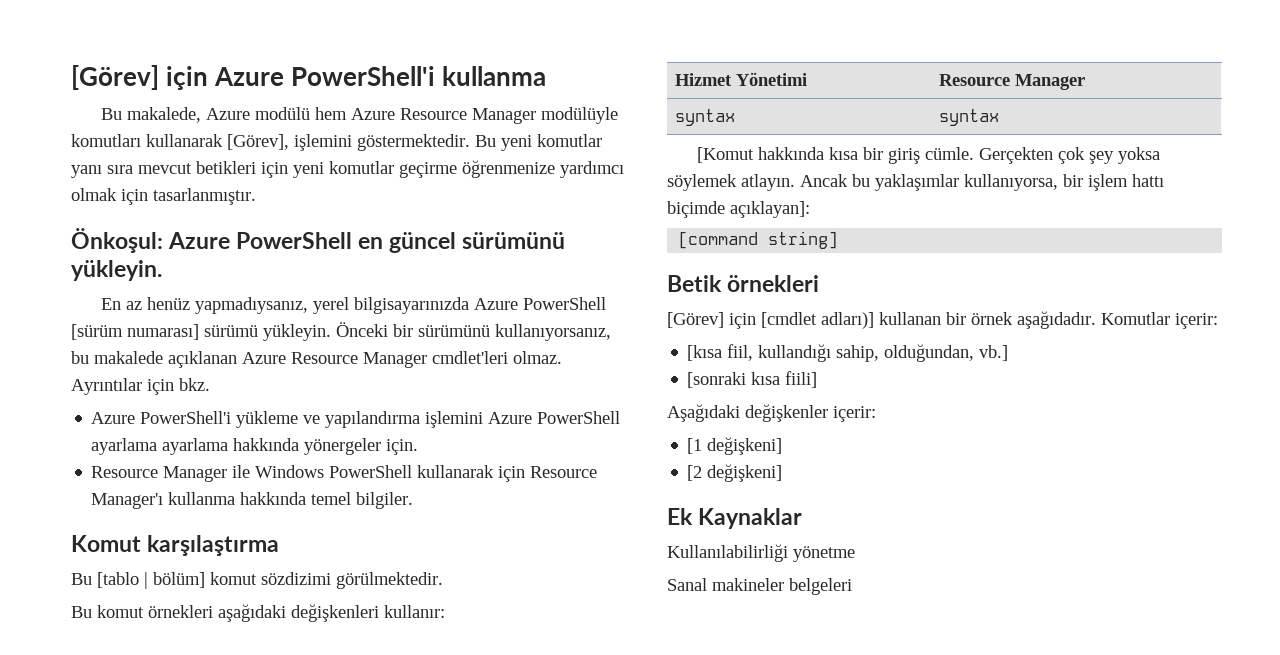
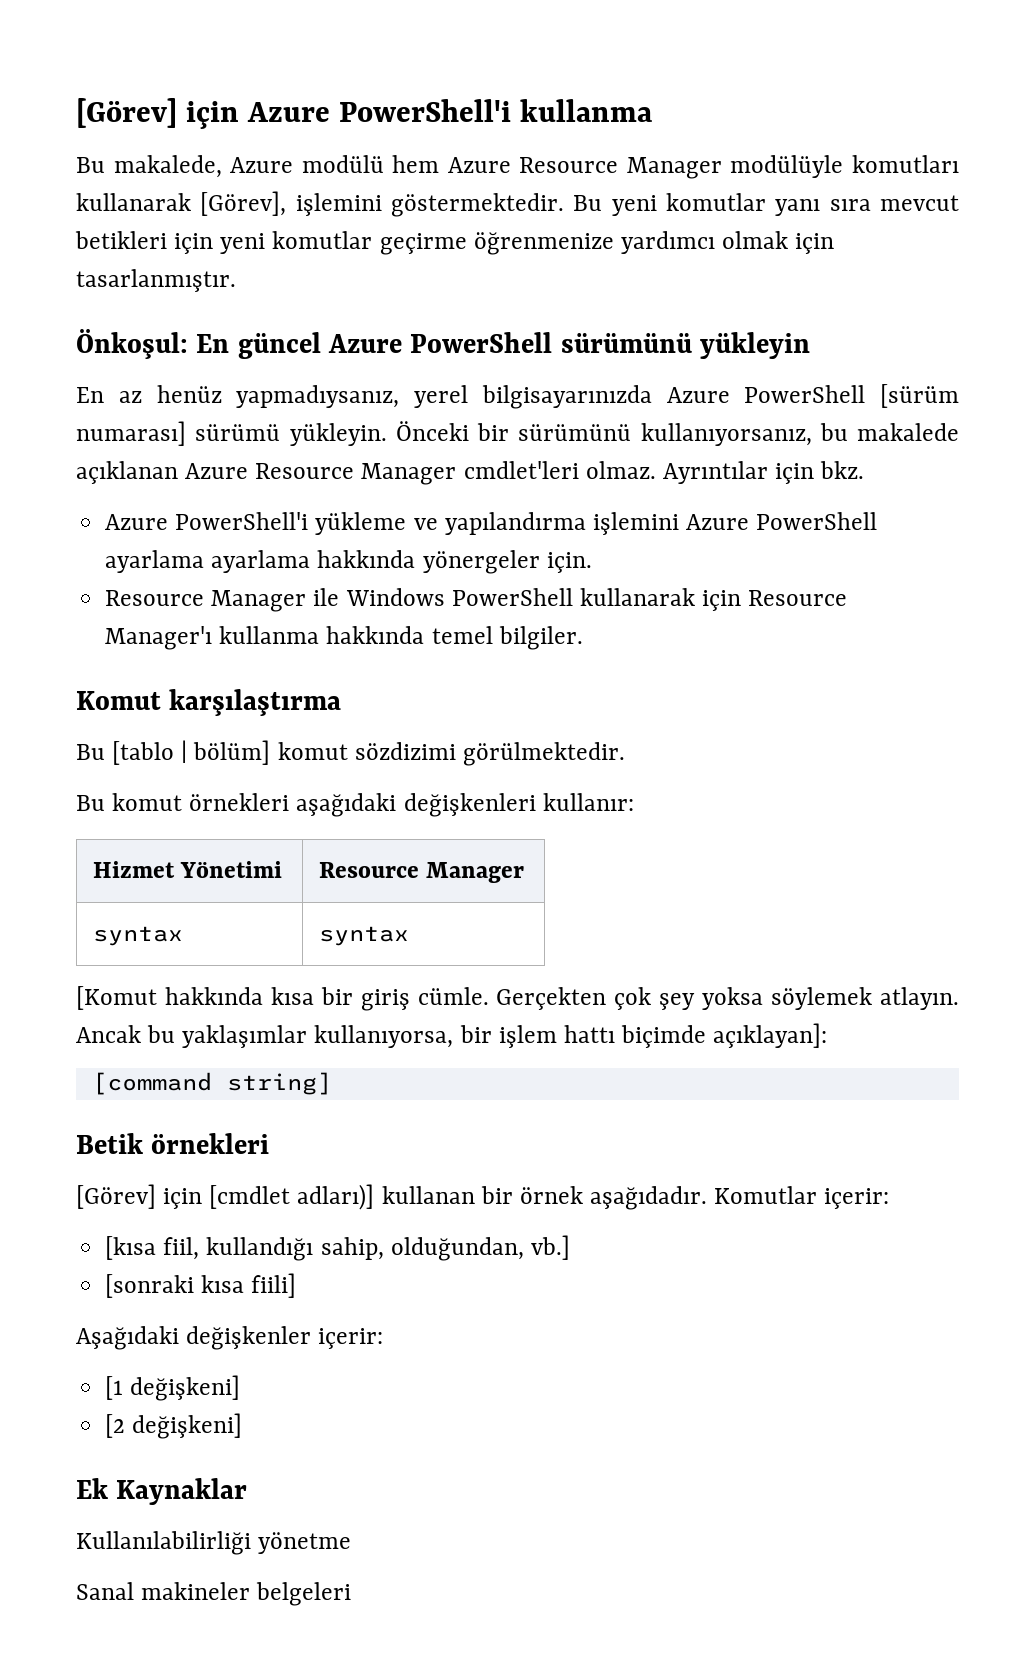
- Önkoşul: Azure PowerShell en güncel sürümünü yükleyin.
+ Önkoşul: En güncel Azure PowerShell sürümünü yükleyin

